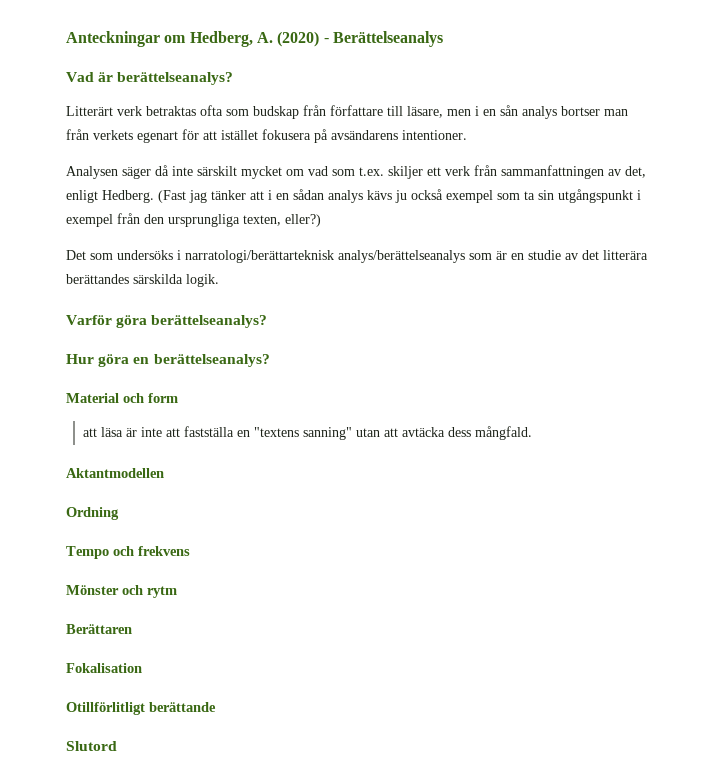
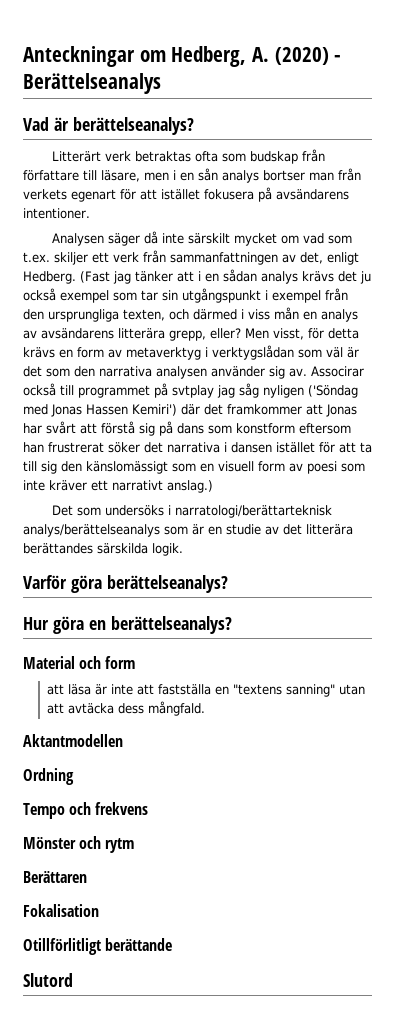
- (Fast jag tänker att i en sådan analys kävs ju också exempel som ta sin utgångspunkt i exempel från den ursprungliga texten, eller?)
+ (Fast jag tänker att i en sådan analys krävs det ju också exempel som tar sin utgångspunkt i exempel från den ursprungliga texten, och därmed i viss mån en analys av avsändarens litterära grepp, eller? Men visst, för detta krävs en form av metaverktyg i verktygslådan som väl är det som den narrativa analysen använder sig av. Associrar också till programmet på svtplay jag såg nyligen ('Söndag med Jonas Hassen Kemiri') där det framkommer att Jonas har svårt att förstå sig på dans som konstform eftersom han frustrerat söker det narrativa i dansen istället för att ta till sig den känslomässigt som en visuell form av poesi som inte kräver ett narrativt anslag.)

